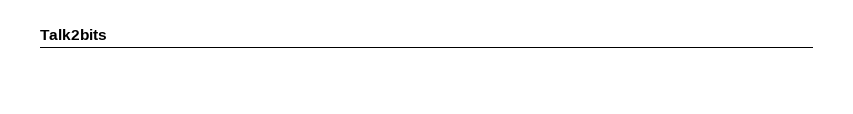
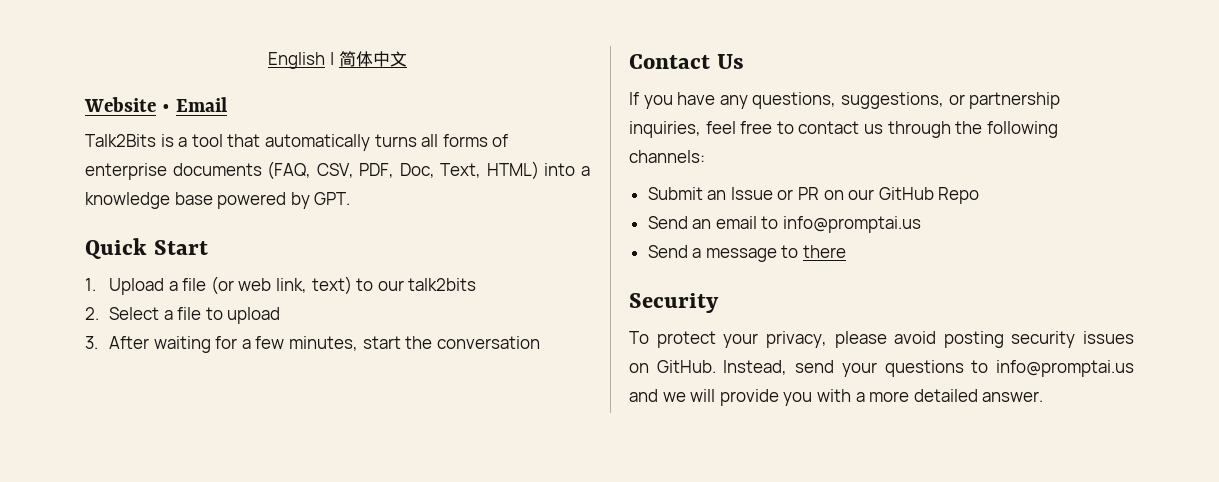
- Talk2bits
+ English | 简体中文
+ Website • Email
+ Talk2Bits is a tool that automatically turns all forms of enterprise documents (FAQ, CSV, PDF, Doc, Text, HTML) into a knowledge base powered by GPT.
+ Quick Start
+ 1. Upload a file (or web link, text) to our talk2bits
+ 2. Select a file to upload
+ 3. After waiting for a few minutes, start the conversation
+ Contact Us
+ If you have any questions, suggestions, or partnership inquiries, feel free to contact us through the following channels:
+ Submit an Issue or PR on our GitHub Repo
+ Send an email to info@promptai.us
+ Send a message to there
+ Security
+ To protect your privacy, please avoid posting security issues on GitHub. Instead, send your questions to info@promptai.us and we will provide you with a more detailed answer.

